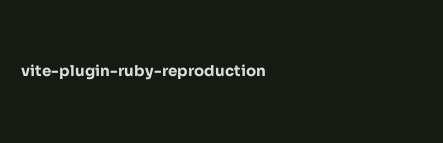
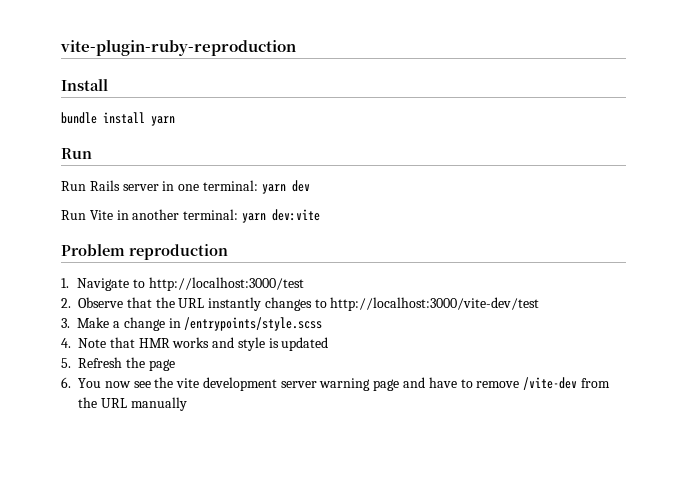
+ Install
+ bundle install yarn
+ Run
+ Run Rails server in one terminal: yarn dev
+ Run Vite in another terminal: yarn dev:vite
+ Problem reproduction
+ 1. Navigate to http://localhost:3000/test
+ 2. Observe that the URL instantly changes to http://localhost:3000/vite-dev/test
+ 3. Make a change in /entrypoints/style.scss
+ 4. Note that HMR works and style is updated
+ 5. Refresh the page
+ 6. You now see the vite development server warning page and have to remove /vite-dev from the URL manually

